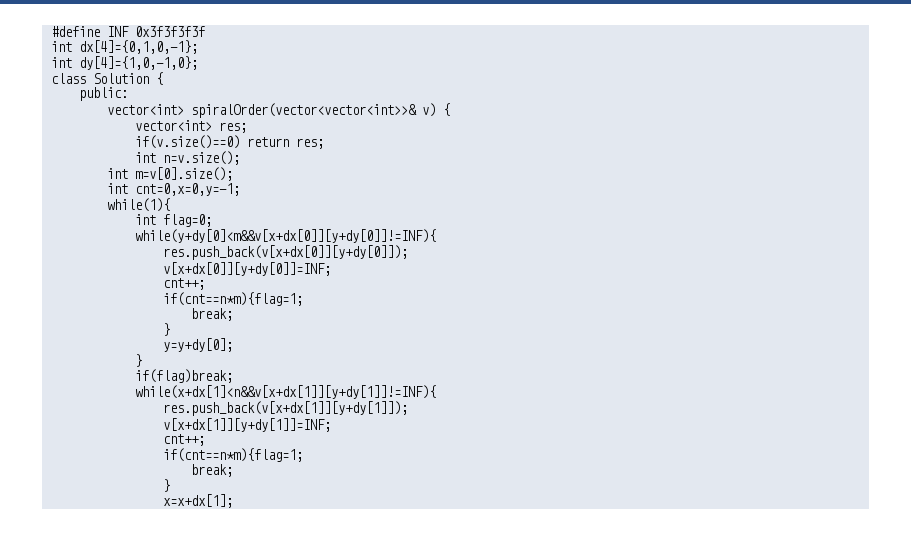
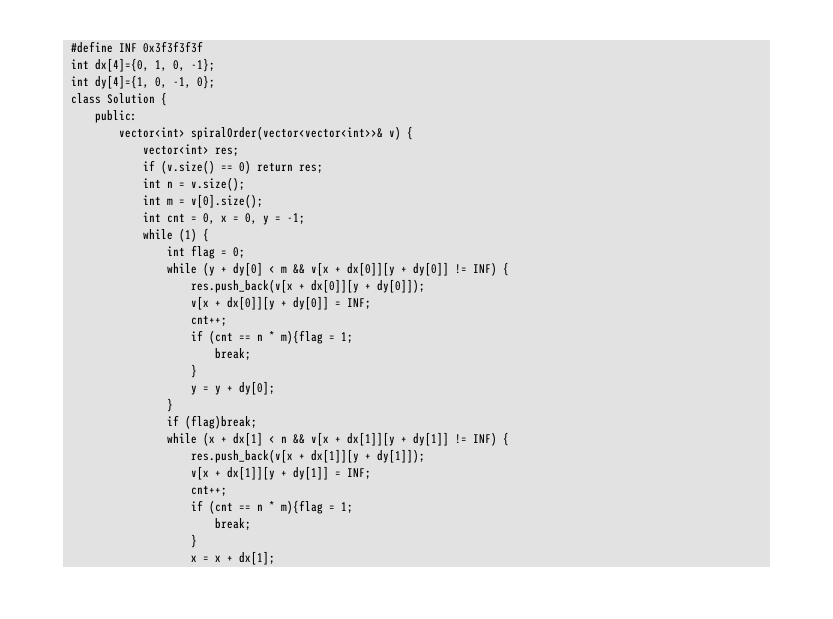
- int dx[4]={0,1,0,-1};
- int dy[4]={1,0,-1,0};
+ int dx[4]={0, 1, 0, -1};
+ int dy[4]={1, 0, -1, 0};
- if(v.size()==0) return res;
+ if (v.size() == 0) return res;
- int n=v.size();
- int m=v[0].size();
- int cnt=0,x=0,y=-1;
- while(1){
- int flag=0;
- while(y+dy[0]<m&&v[x+dx[0]][y+dy[0]]!=INF){
- res.push_back(v[x+dx[0]][y+dy[0]]);
- v[x+dx[0]][y+dy[0]]=INF;
+ int n = v.size();
+ int m = v[0].size();
+ int cnt = 0, x = 0, y = -1;
+ while (1) {
+ int flag = 0;
+ while (y + dy[0] < m && v[x + dx[0]][y + dy[0]] != INF) {
+ res.push_back(v[x + dx[0]][y + dy[0]]);
+ v[x + dx[0]][y + dy[0]] = INF;
  cnt++;
- if(cnt==n*m){flag=1;
+ if (cnt == n * m){flag = 1;
  break;
  }
- y=y+dy[0];
+ y = y + dy[0];
  }
- if(flag)break;
- while(x+dx[1]<n&&v[x+dx[1]][y+dy[1]]!=INF){
- res.push_back(v[x+dx[1]][y+dy[1]]);
- v[x+dx[1]][y+dy[1]]=INF;
+ if (flag)break;
+ while (x + dx[1] < n && v[x + dx[1]][y + dy[1]] != INF) {
+ res.push_back(v[x + dx[1]][y + dy[1]]);
+ v[x + dx[1]][y + dy[1]] = INF;
  cnt++;
- if(cnt==n*m){flag=1;
+ if (cnt == n * m){flag = 1;
  break;
  }
- x=x+dx[1];
+ x = x + dx[1];

